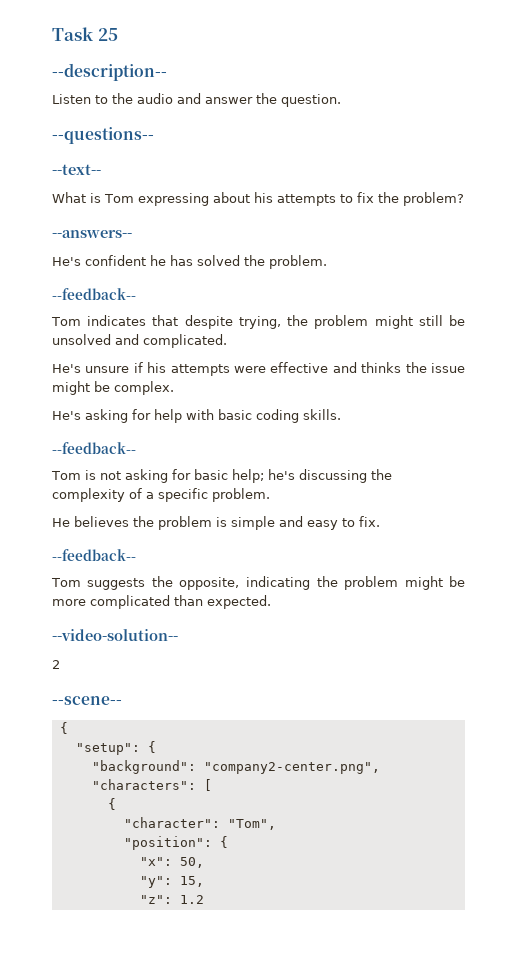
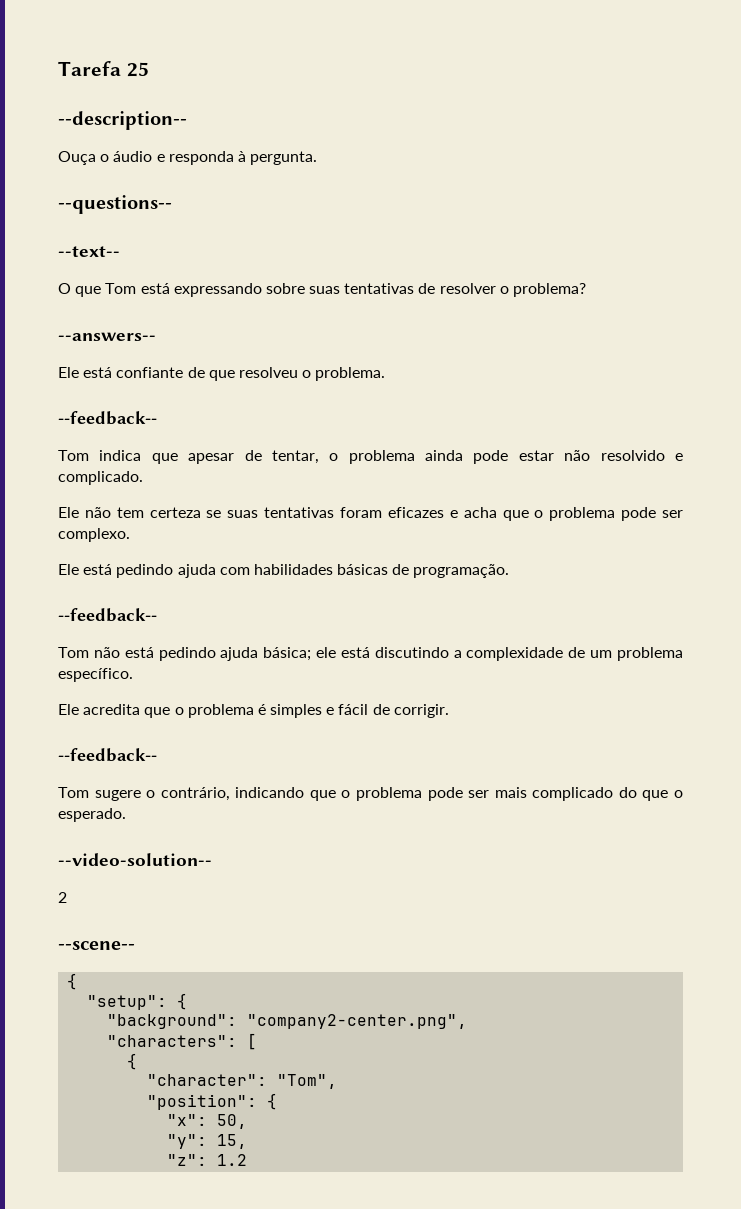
- Task 25
+ Tarefa 25
- Listen to the audio and answer the question.
+ Ouça o áudio e responda à pergunta.
  --questions--
  --text--
- What is Tom expressing about his attempts to fix the problem?
+ O que Tom está expressando sobre suas tentativas de resolver o problema?
  --answers--
- He's confident he has solved the problem.
+ Ele está confiante de que resolveu o problema.
  --feedback--
- Tom indicates that despite trying, the problem might still be unsolved and complicated.
- He's unsure if his attempts were effective and thinks the issue might be complex.
- He's asking for help with basic coding skills.
+ Tom indica que apesar de tentar, o problema ainda pode estar não resolvido e complicado.
+ Ele não tem certeza se suas tentativas foram eficazes e acha que o problema pode ser complexo.
+ Ele está pedindo ajuda com habilidades básicas de programação.
  --feedback--
- Tom is not asking for basic help; he's discussing the complexity of a specific problem.
- He believes the problem is simple and easy to fix.
+ Tom não está pedindo ajuda básica; ele está discutindo a complexidade de um problema específico.
+ Ele acredita que o problema é simples e fácil de corrigir.
  --feedback--
- Tom suggests the opposite, indicating the problem might be more complicated than expected.
+ Tom sugere o contrário, indicando que o problema pode ser mais complicado do que o esperado.

